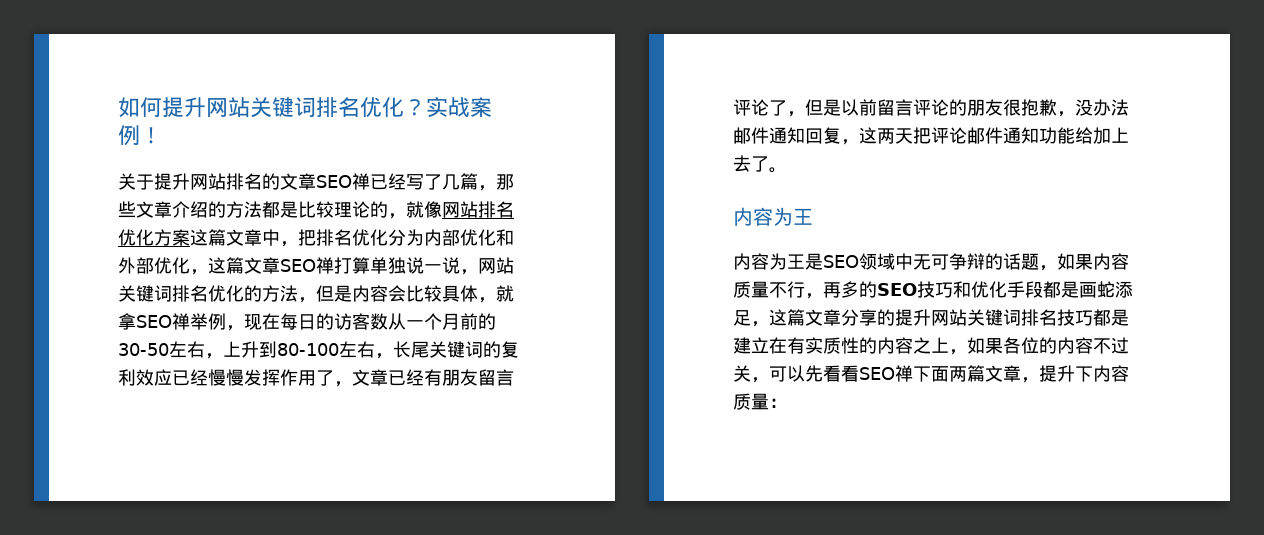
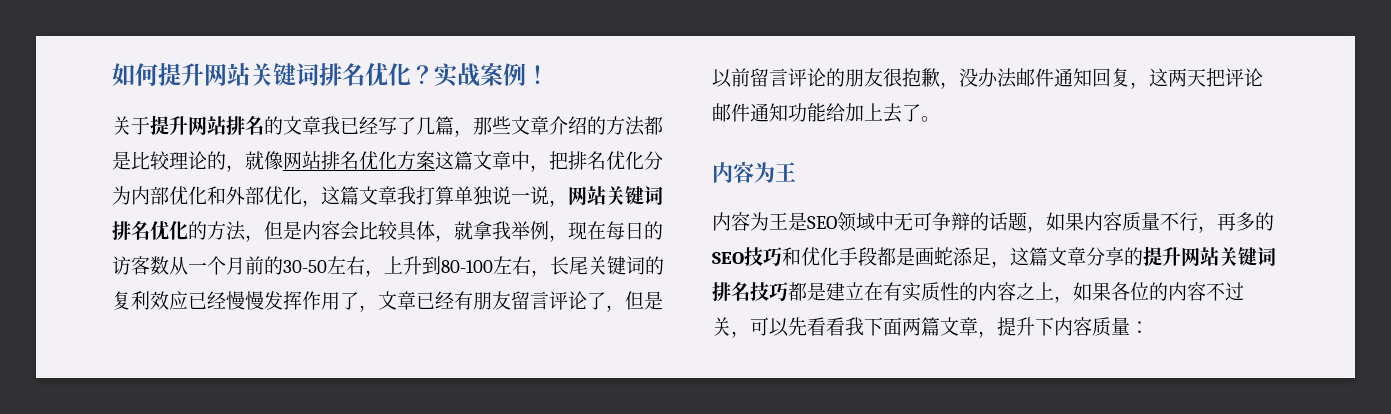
- 关于提升网站排名的文章SEO禅已经写了几篇，那些文章介绍的方法都是比较理论的，就像网站排名优化方案这篇文章中，把排名优化分为内部优化和外部优化，这篇文章SEO禅打算单独说一说，网站关键词排名优化的方法，但是内容会比较具体，就拿SEO禅举例，现在每日的访客数从一个月前的30-50左右，上升到80-100左右，长尾关键词的复利效应已经慢慢发挥作用了，文章已经有朋友留言评论了，但是以前留言评论的朋友很抱歉，没办法邮件通知回复，这两天把评论邮件通知功能给加上去了。
+ 关于提升网站排名的文章我已经写了几篇，那些文章介绍的方法都是比较理论的，就像网站排名优化方案这篇文章中，把排名优化分为内部优化和外部优化，这篇文章我打算单独说一说，网站关键词排名优化的方法，但是内容会比较具体，就拿我举例，现在每日的访客数从一个月前的30-50左右，上升到80-100左右，长尾关键词的复利效应已经慢慢发挥作用了，文章已经有朋友留言评论了，但是以前留言评论的朋友很抱歉，没办法邮件通知回复，这两天把评论邮件通知功能给加上去了。
- 内容为王是SEO领域中无可争辩的话题，如果内容质量不行，再多的SEO技巧和优化手段都是画蛇添足，这篇文章分享的提升网站关键词排名技巧都是建立在有实质性的内容之上，如果各位的内容不过关，可以先看看SEO禅下面两篇文章，提升下内容质量：
+ 内容为王是SEO领域中无可争辩的话题，如果内容质量不行，再多的SEO技巧和优化手段都是画蛇添足，这篇文章分享的提升网站关键词排名技巧都是建立在有实质性的内容之上，如果各位的内容不过关，可以先看看我下面两篇文章，提升下内容质量：

